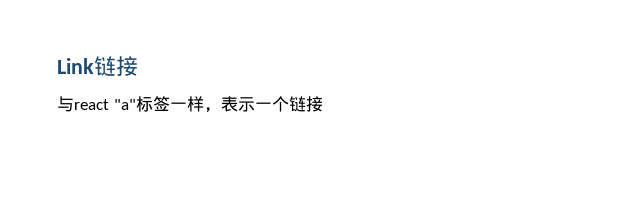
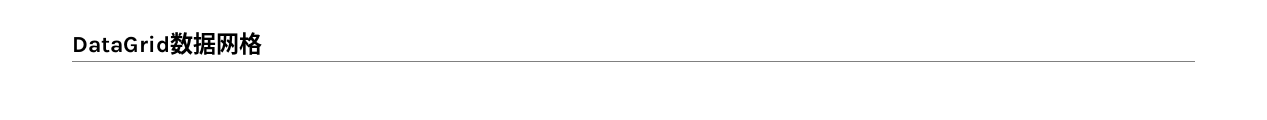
- Link链接
- 与react "a"标签一样，表示一个链接
+ DataGrid数据网格

